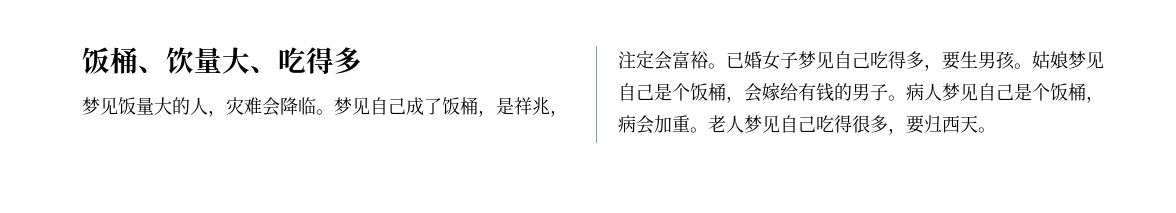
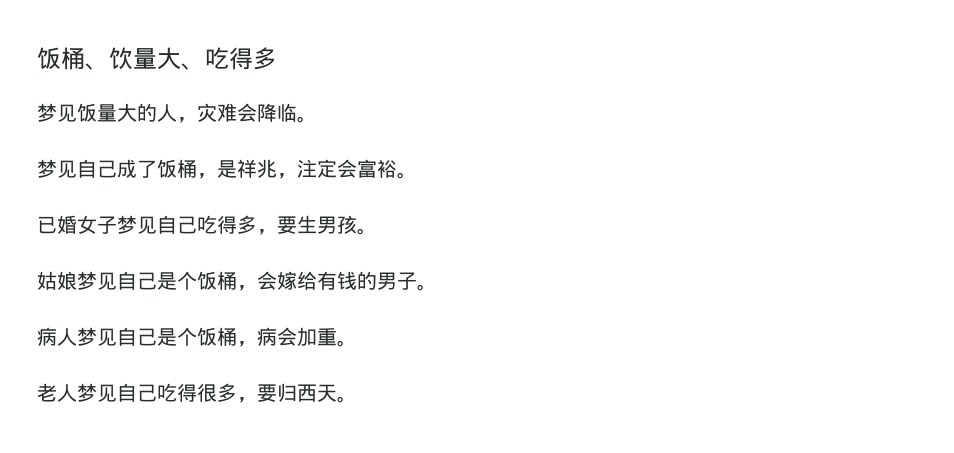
- 梦见饭量大的人，灾难会降临。梦见自己成了饭桶，是祥兆，注定会富裕。已婚女子梦见自己吃得多，要生男孩。姑娘梦见自己是个饭桶，会嫁给有钱的男子。病人梦见自己是个饭桶，病会加重。老人梦见自己吃得很多，要归西天。
+ 梦见饭量大的人，灾难会降临。
+ 梦见自己成了饭桶，是祥兆，注定会富裕。
+ 已婚女子梦见自己吃得多，要生男孩。
+ 姑娘梦见自己是个饭桶，会嫁给有钱的男子。
+ 病人梦见自己是个饭桶，病会加重。
+ 老人梦见自己吃得很多，要归西天。

